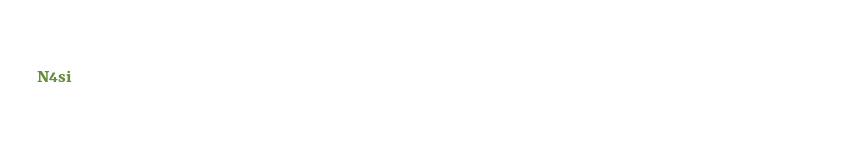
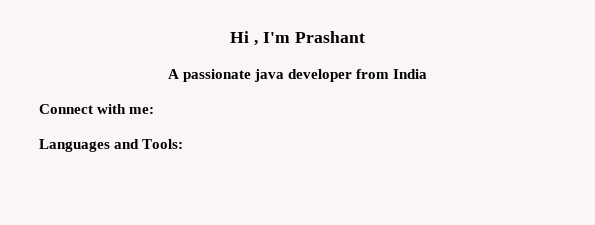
- N4si
+ Hi , I'm Prashant
+ A passionate java developer from India
+ Connect with me:
+ Languages and Tools:

